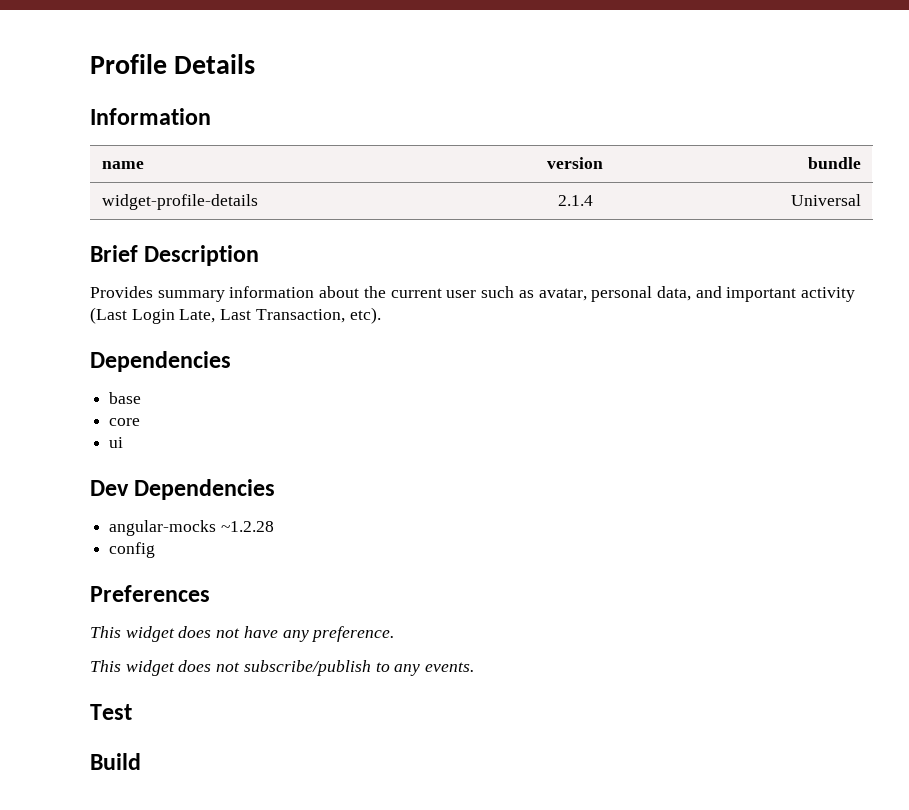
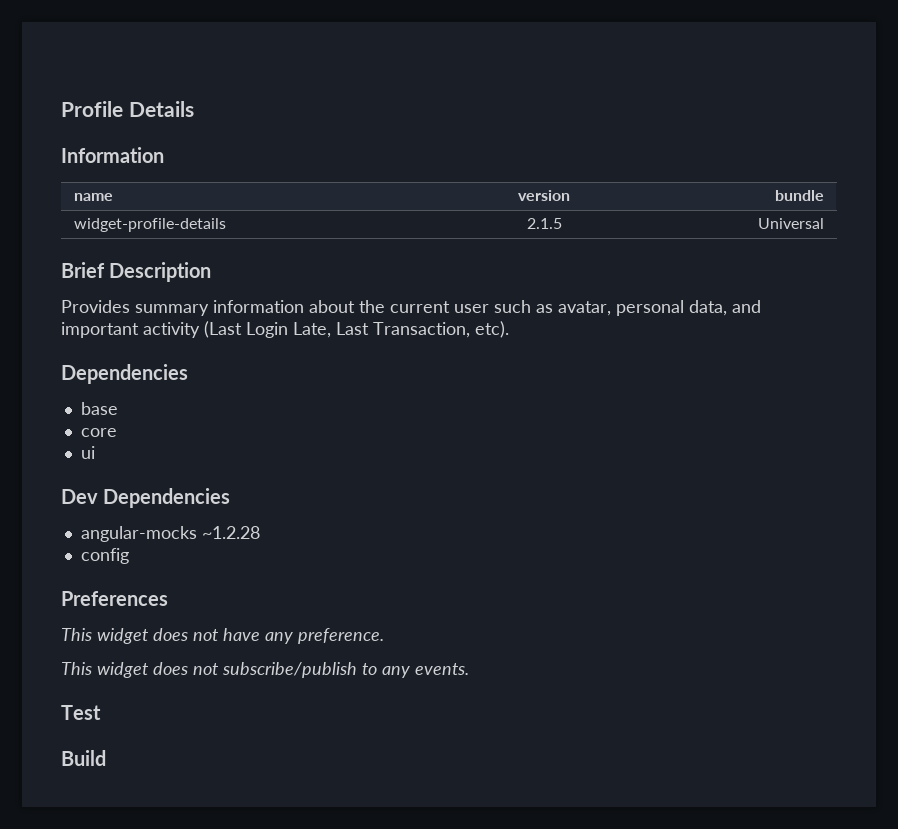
- widget-profile-details | 2.1.4 | Universal
+ widget-profile-details | 2.1.5 | Universal

